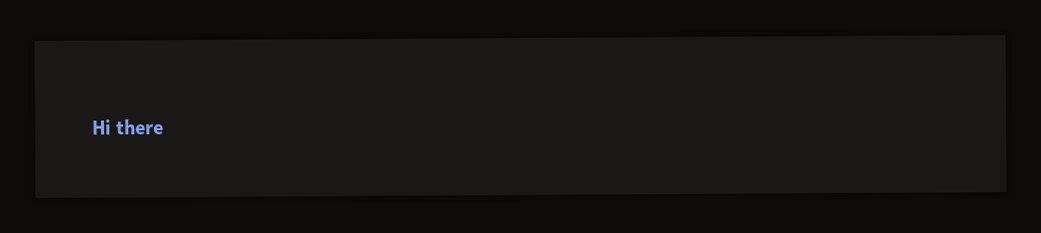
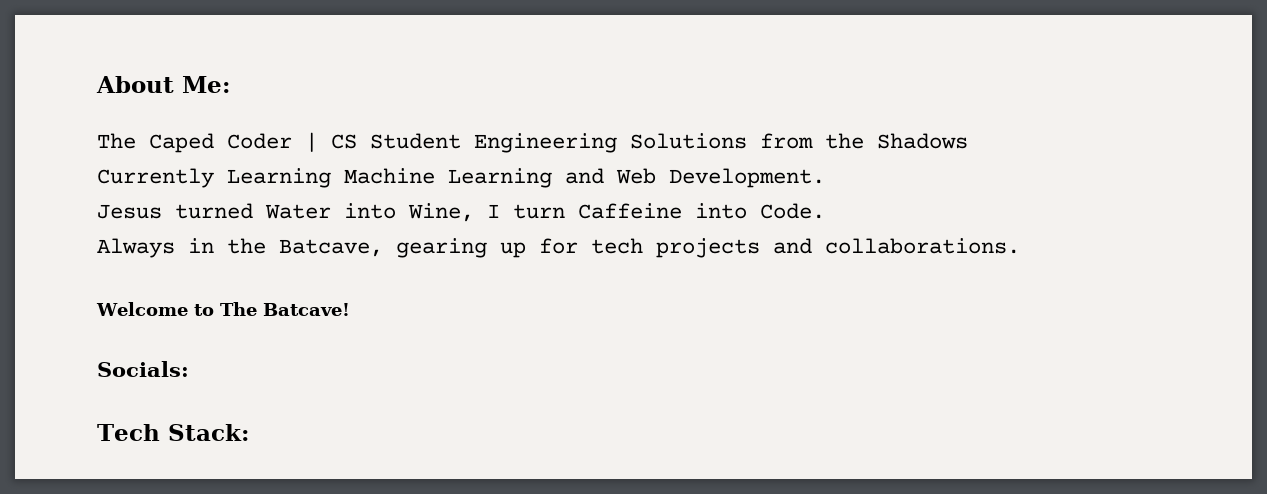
- Hi there
+ About Me:
+ The Caped Coder | CS Student Engineering Solutions from the Shadows
+ Currently Learning Machine Learning and Web Development.
+ Jesus turned Water into Wine, I turn Caffeine into Code.
+ Always in the Batcave, gearing up for tech projects and collaborations.
+ Welcome to The Batcave!
+ Socials:
+ Tech Stack:

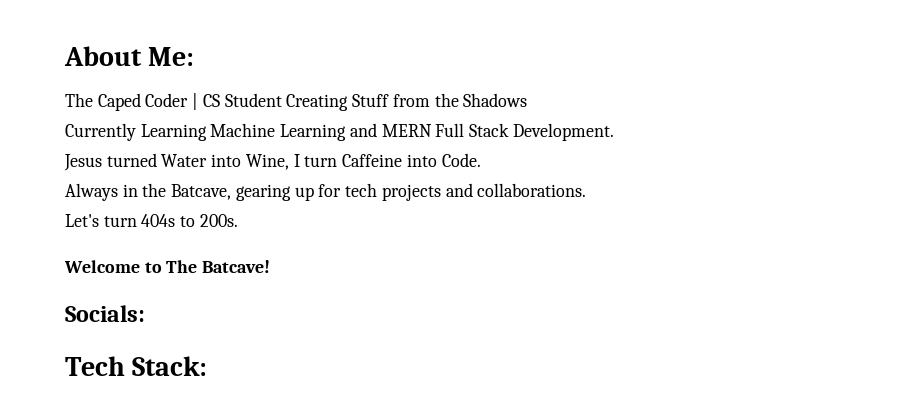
- The Caped Coder | CS Student Engineering Solutions from the Shadows
+ The Caped Coder | CS Student Creating Stuff from the Shadows
- Currently Learning Machine Learning and Web Development.
+ Currently Learning Machine Learning and MERN Full Stack Development.
+ Let's turn 404s to 200s.

